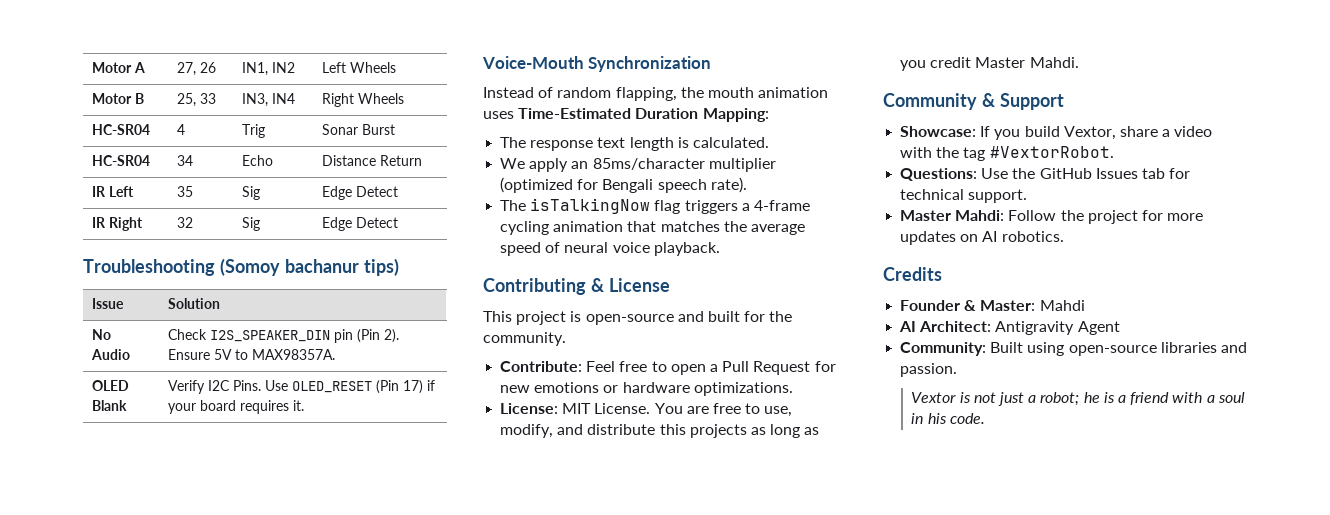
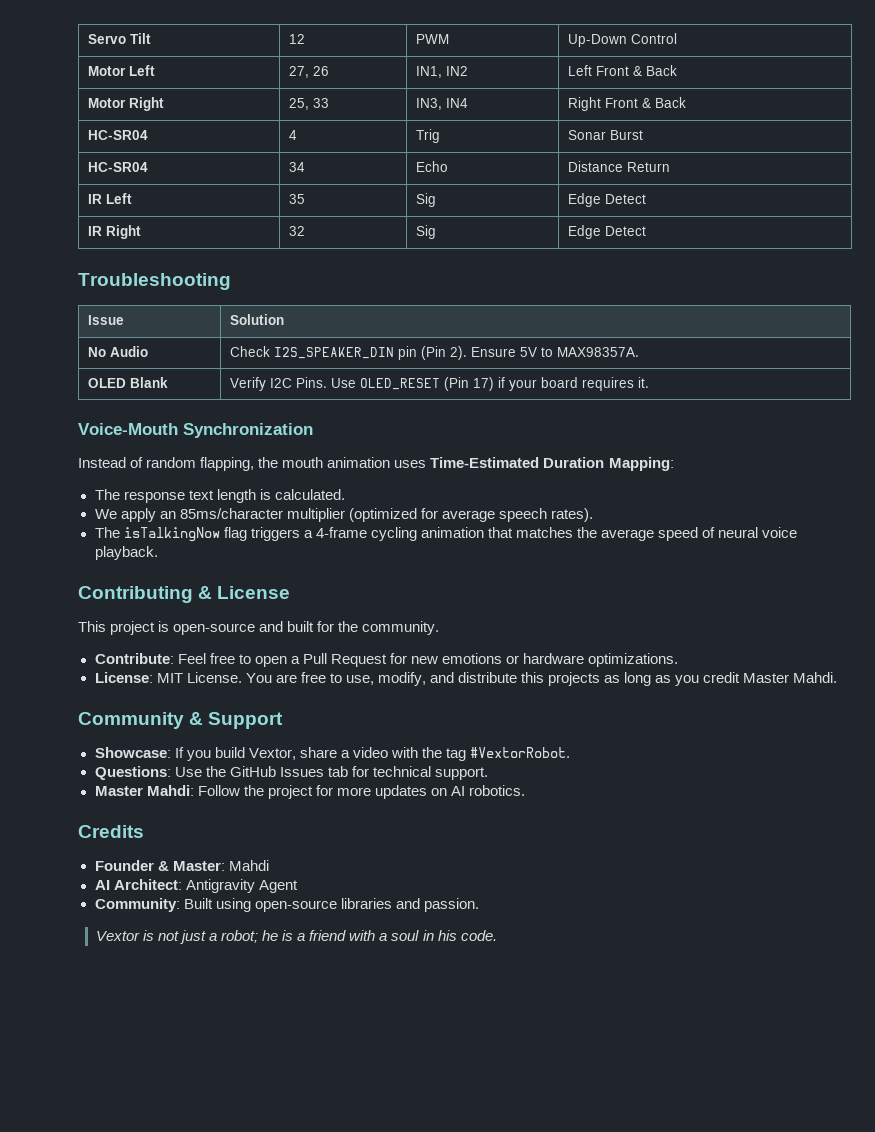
- Motor A | 27, 26 | IN1, IN2 | Left Wheels
- Motor B | 25, 33 | IN3, IN4 | Right Wheels
+ Servo Tilt | 12 | PWM | Up-Down Control
+ Motor Left | 27, 26 | IN1, IN2 | Left Front & Back
+ Motor Right | 25, 33 | IN3, IN4 | Right Front & Back
- Troubleshooting (Somoy bachanur tips)
+ Troubleshooting
- We apply an 85ms/character multiplier (optimized for Bengali speech rate).
+ We apply an 85ms/character multiplier (optimized for average speech rates).

